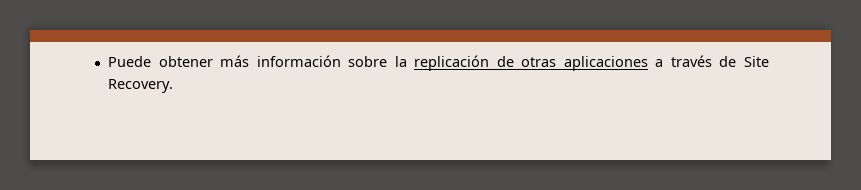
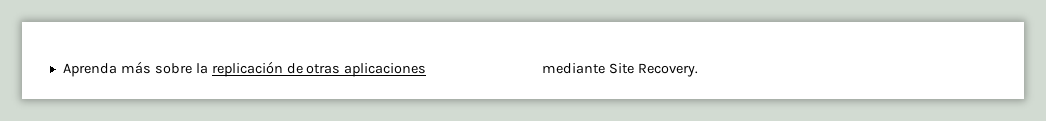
- Puede obtener más información sobre la replicación de otras aplicaciones a través de Site Recovery.
+ Aprenda más sobre la replicación de otras aplicaciones mediante Site Recovery.

